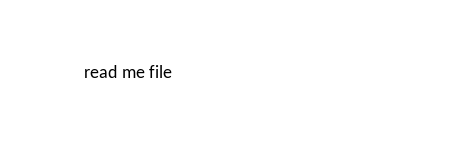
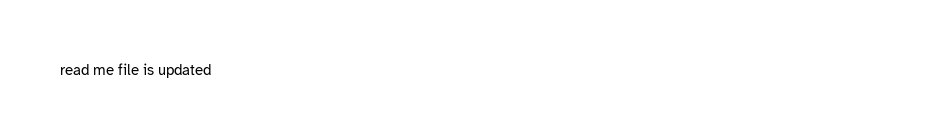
- read me file
+ read me file is updated

